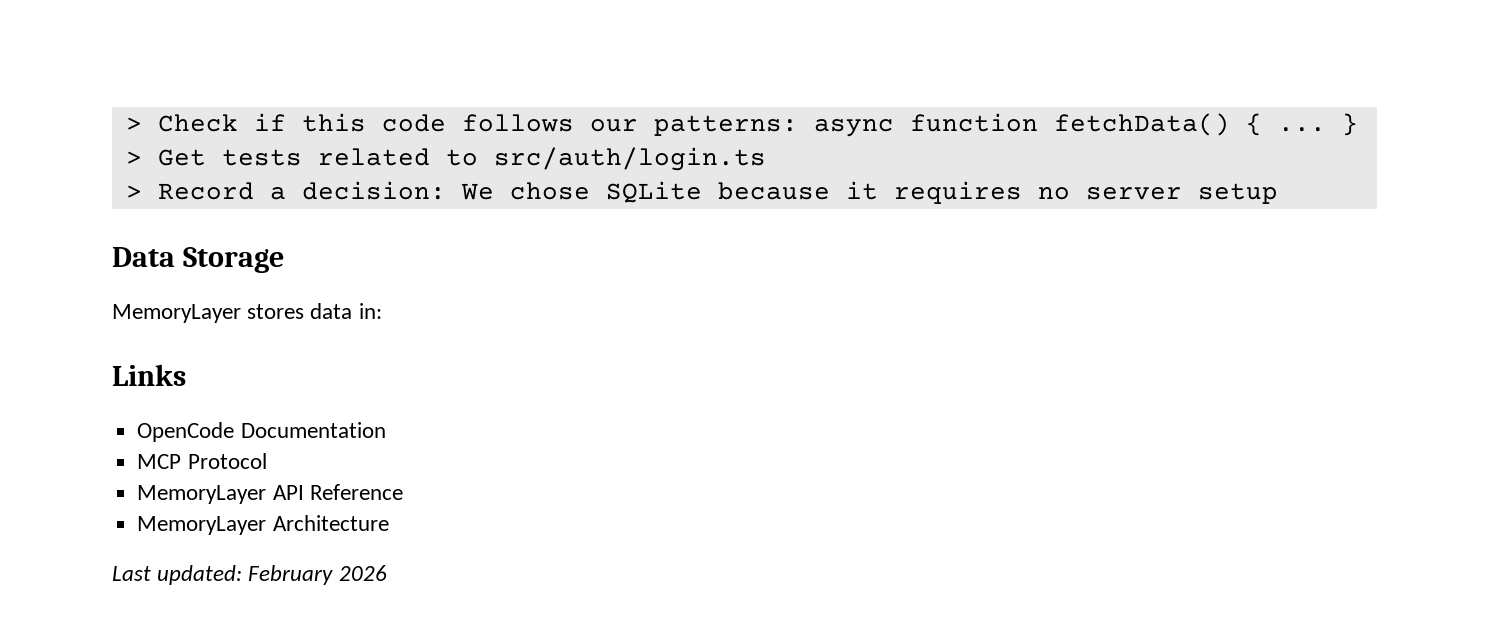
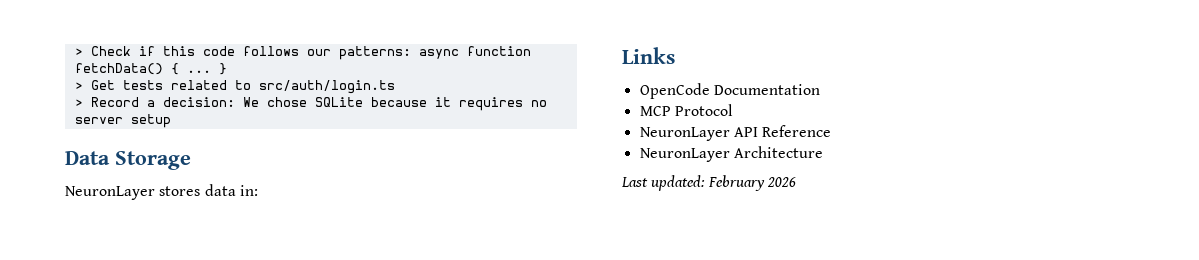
- MemoryLayer stores data in:
+ NeuronLayer stores data in:
- MemoryLayer API Reference
+ NeuronLayer API Reference
- MemoryLayer Architecture
+ NeuronLayer Architecture

